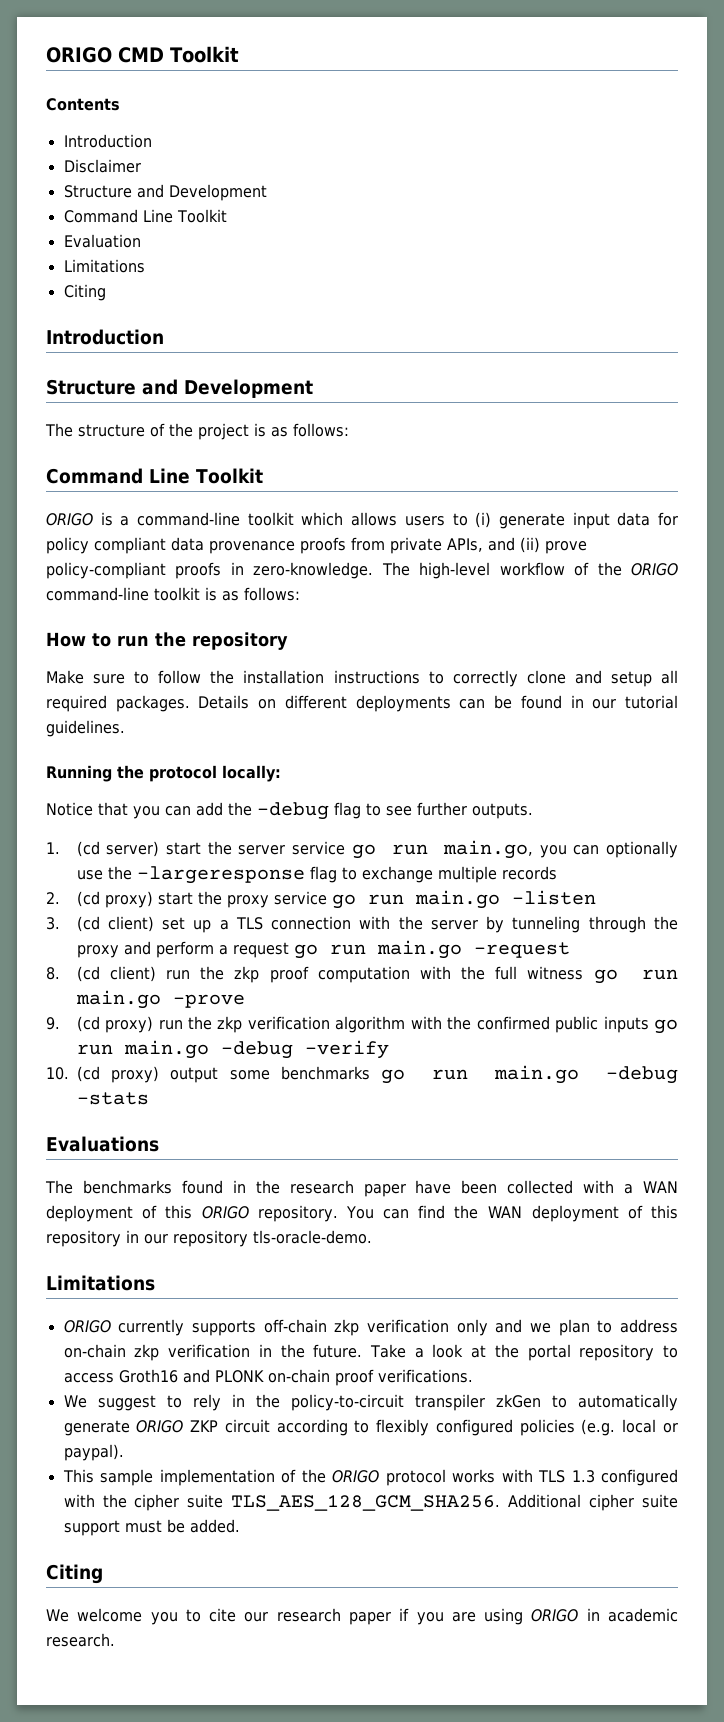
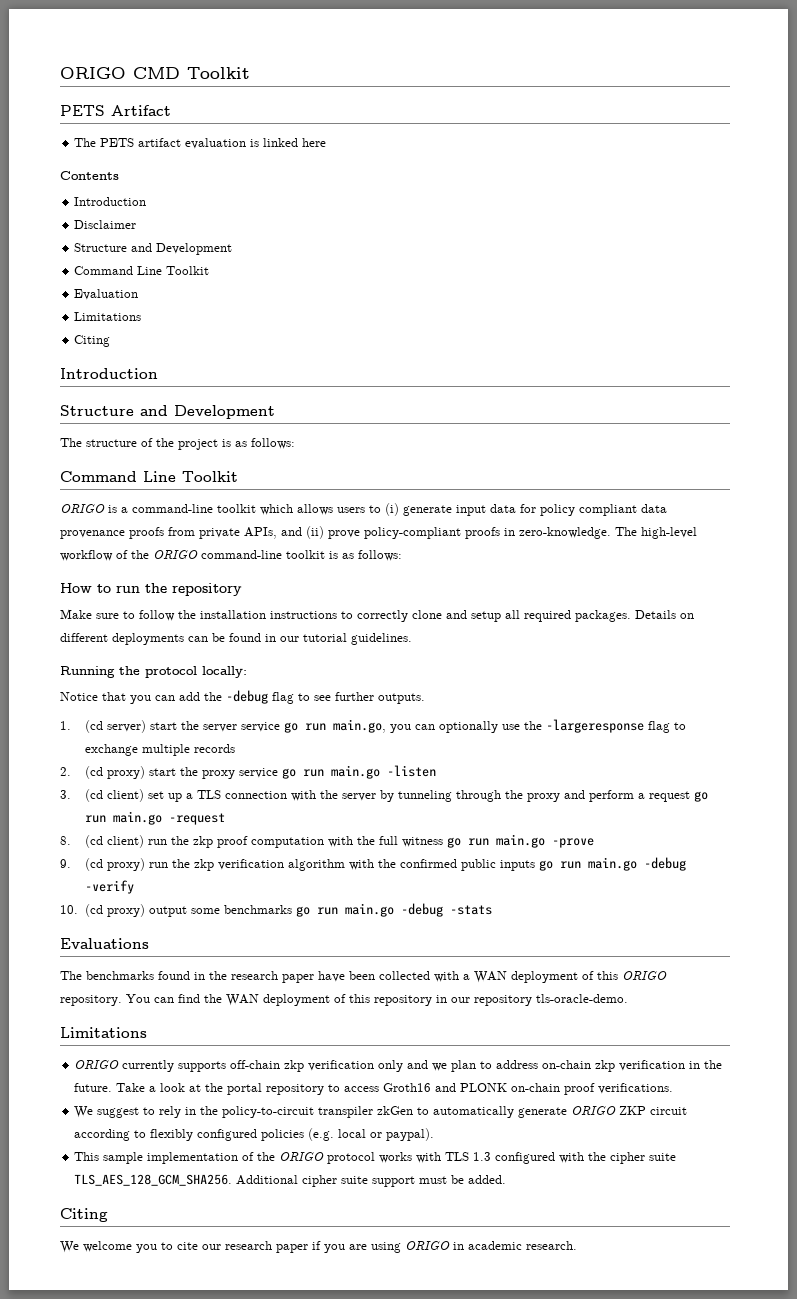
+ PETS Artifact
+ The PETS artifact evaluation is linked here

